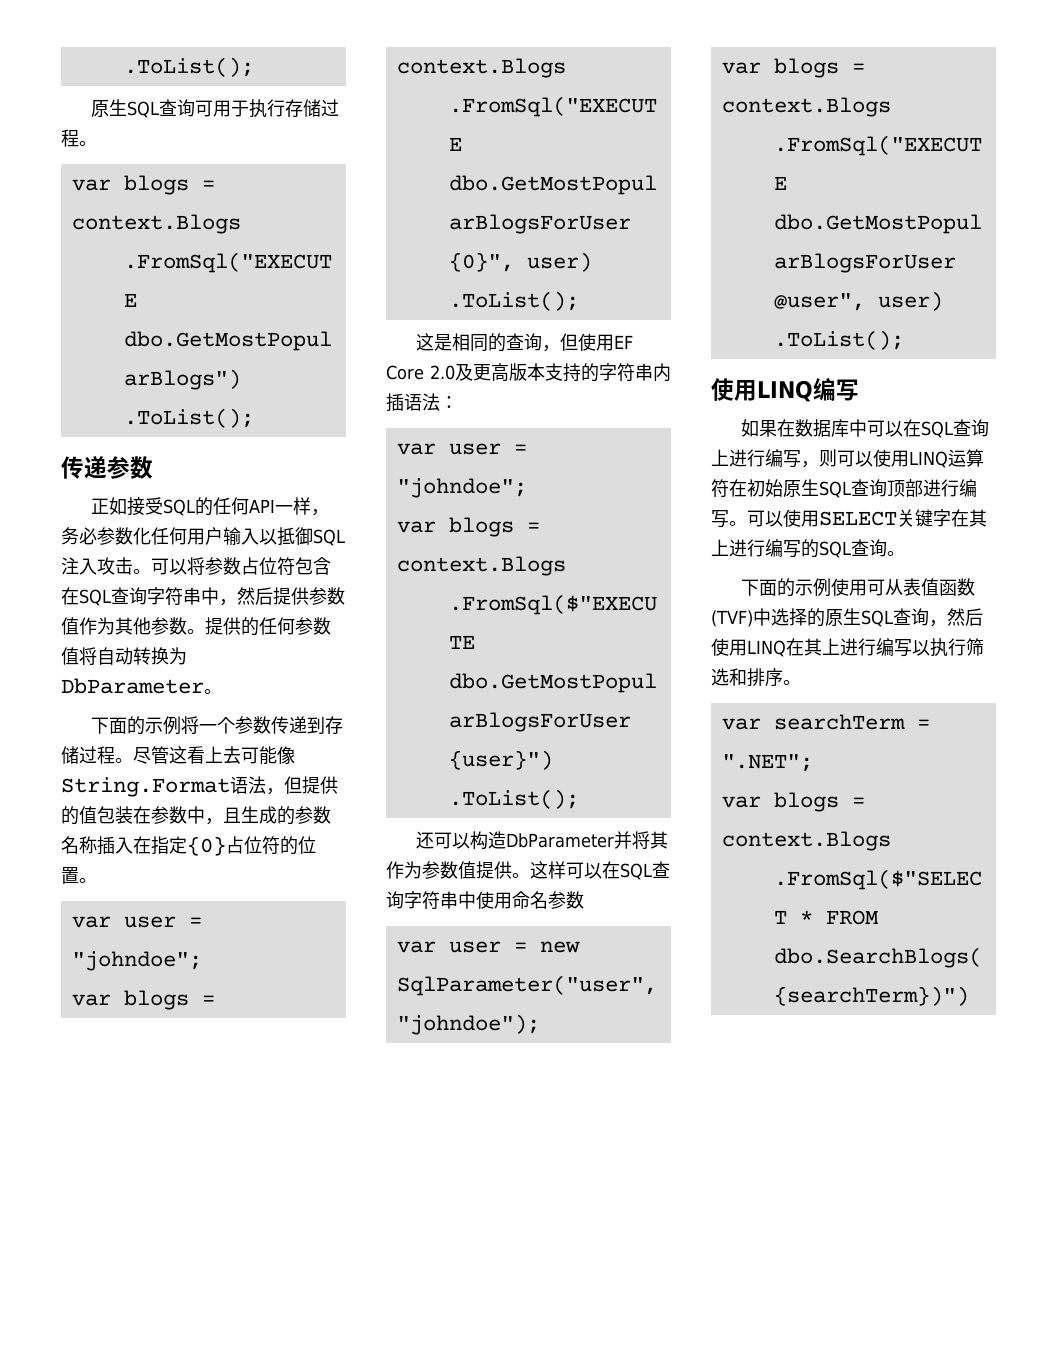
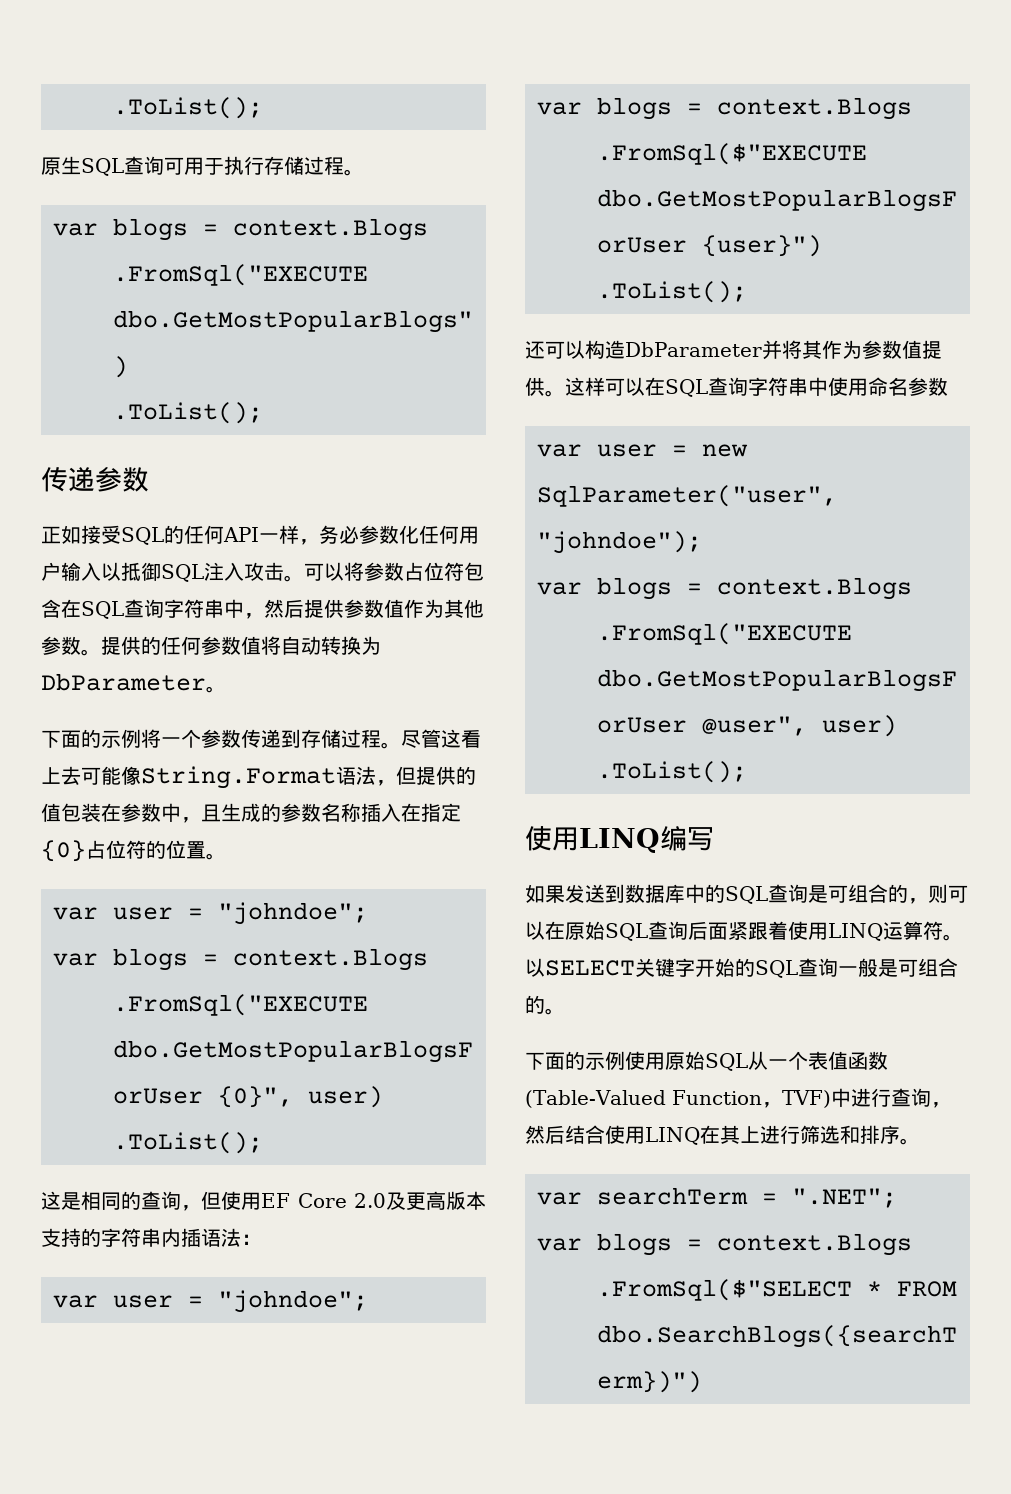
- 如果在数据库中可以在SQL查询上进行编写，则可以使用LINQ运算符在初始原生SQL查询顶部进行编写。可以使用SELECT关键字在其上进行编写的SQL查询。
- 下面的示例使用可从表值函数(TVF)中选择的原生SQL查询，然后使用LINQ在其上进行编写以执行筛选和排序。
+ 如果发送到数据库中的SQL查询是可组合的，则可以在原始SQL查询后面紧跟着使用LINQ运算符。以SELECT关键字开始的SQL查询一般是可组合的。
+ 下面的示例使用原始SQL从一个表值函数(Table-Valued Function，TVF)中进行查询，然后结合使用LINQ在其上进行筛选和排序。

